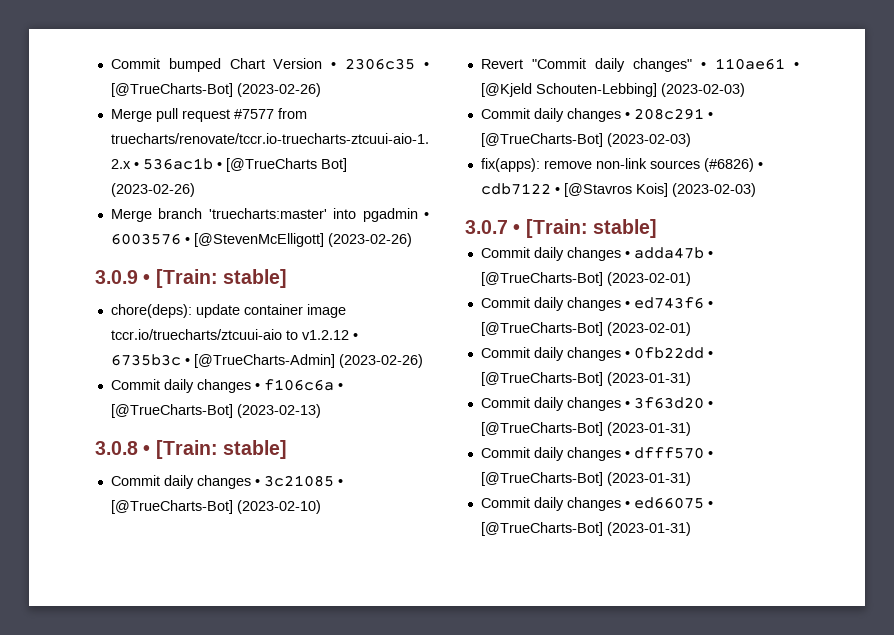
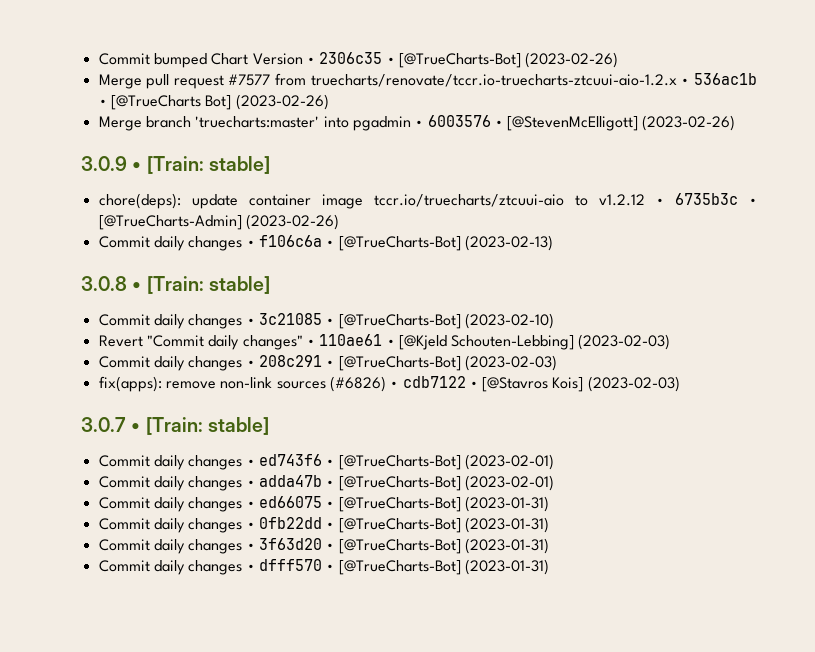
+ Commit daily changes • ed743f6 • [@TrueCharts-Bot] (2023-02-01)
- Commit daily changes • ed743f6 • [@TrueCharts-Bot] (2023-02-01)
+ Commit daily changes • ed66075 • [@TrueCharts-Bot] (2023-01-31)
- Commit daily changes • ed66075 • [@TrueCharts-Bot] (2023-01-31)

